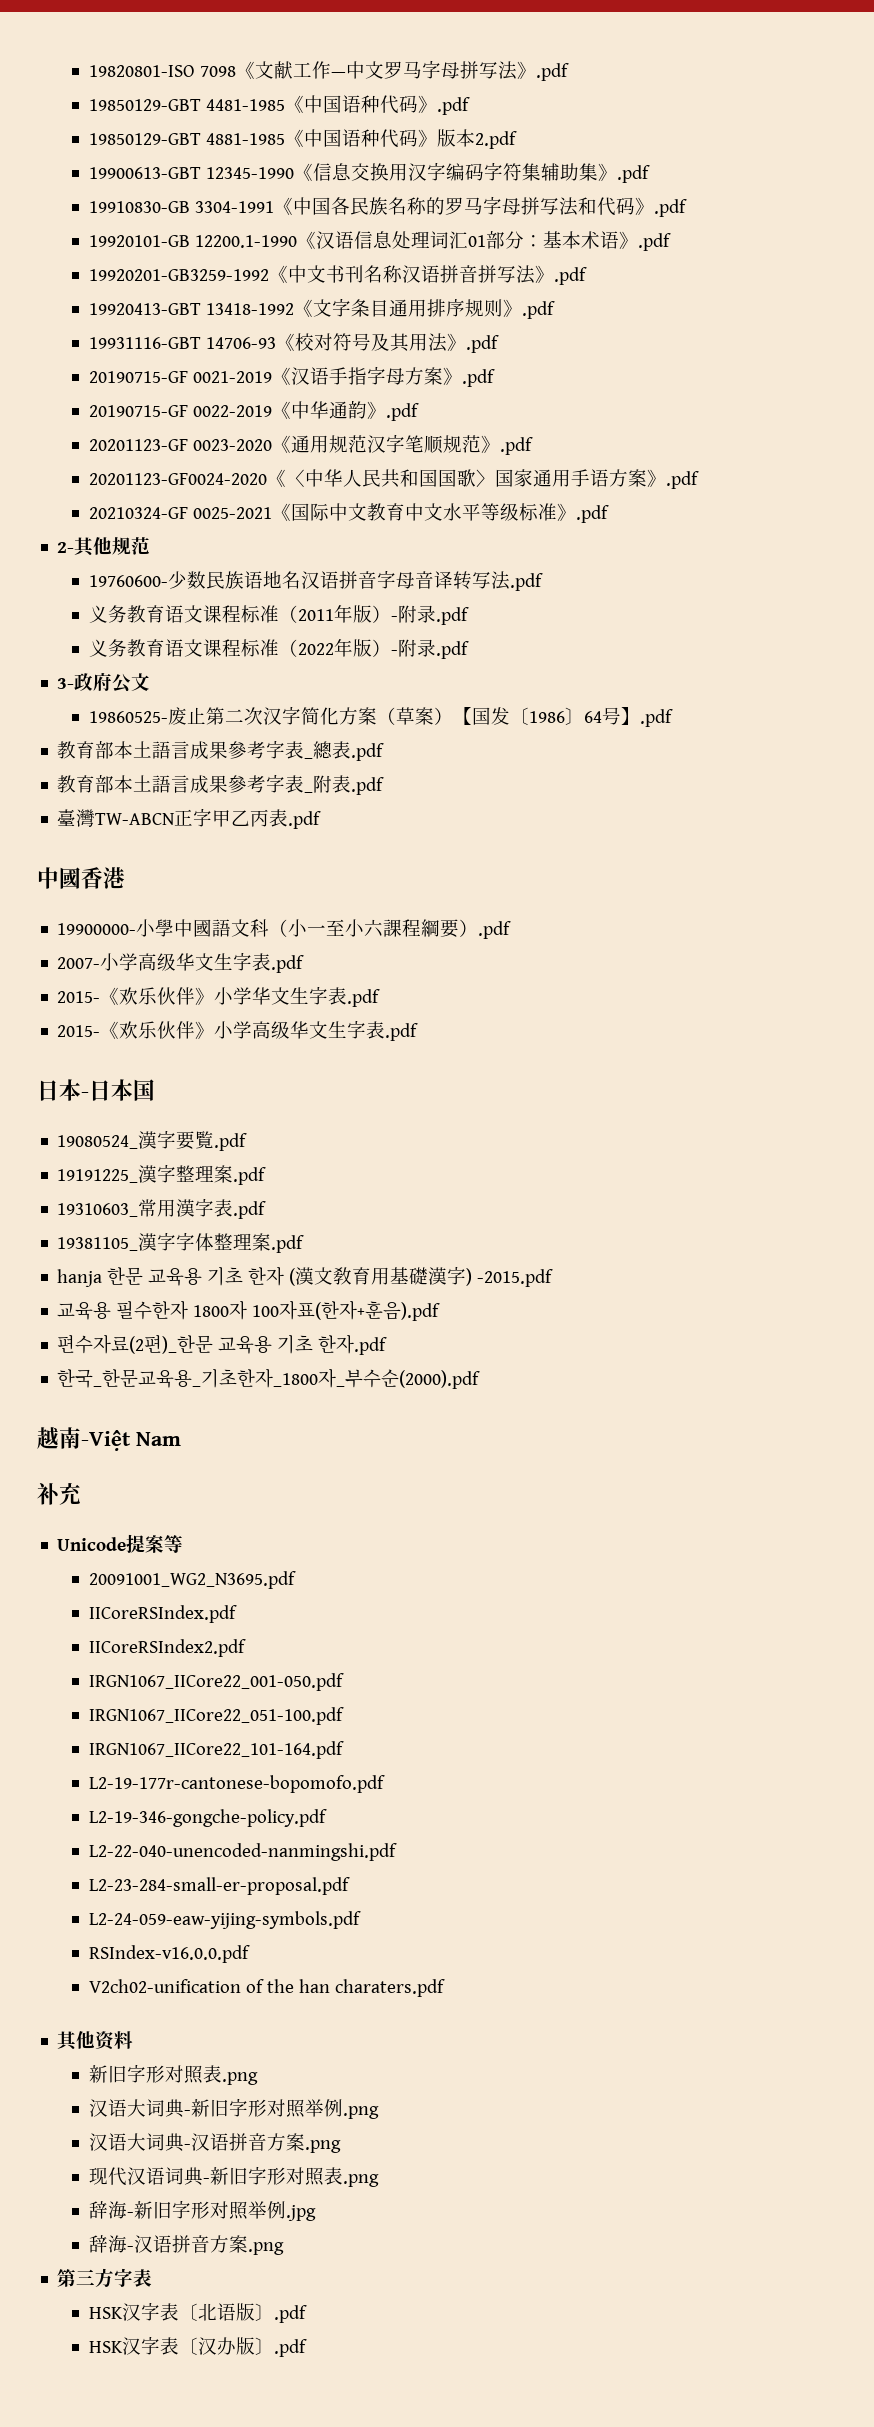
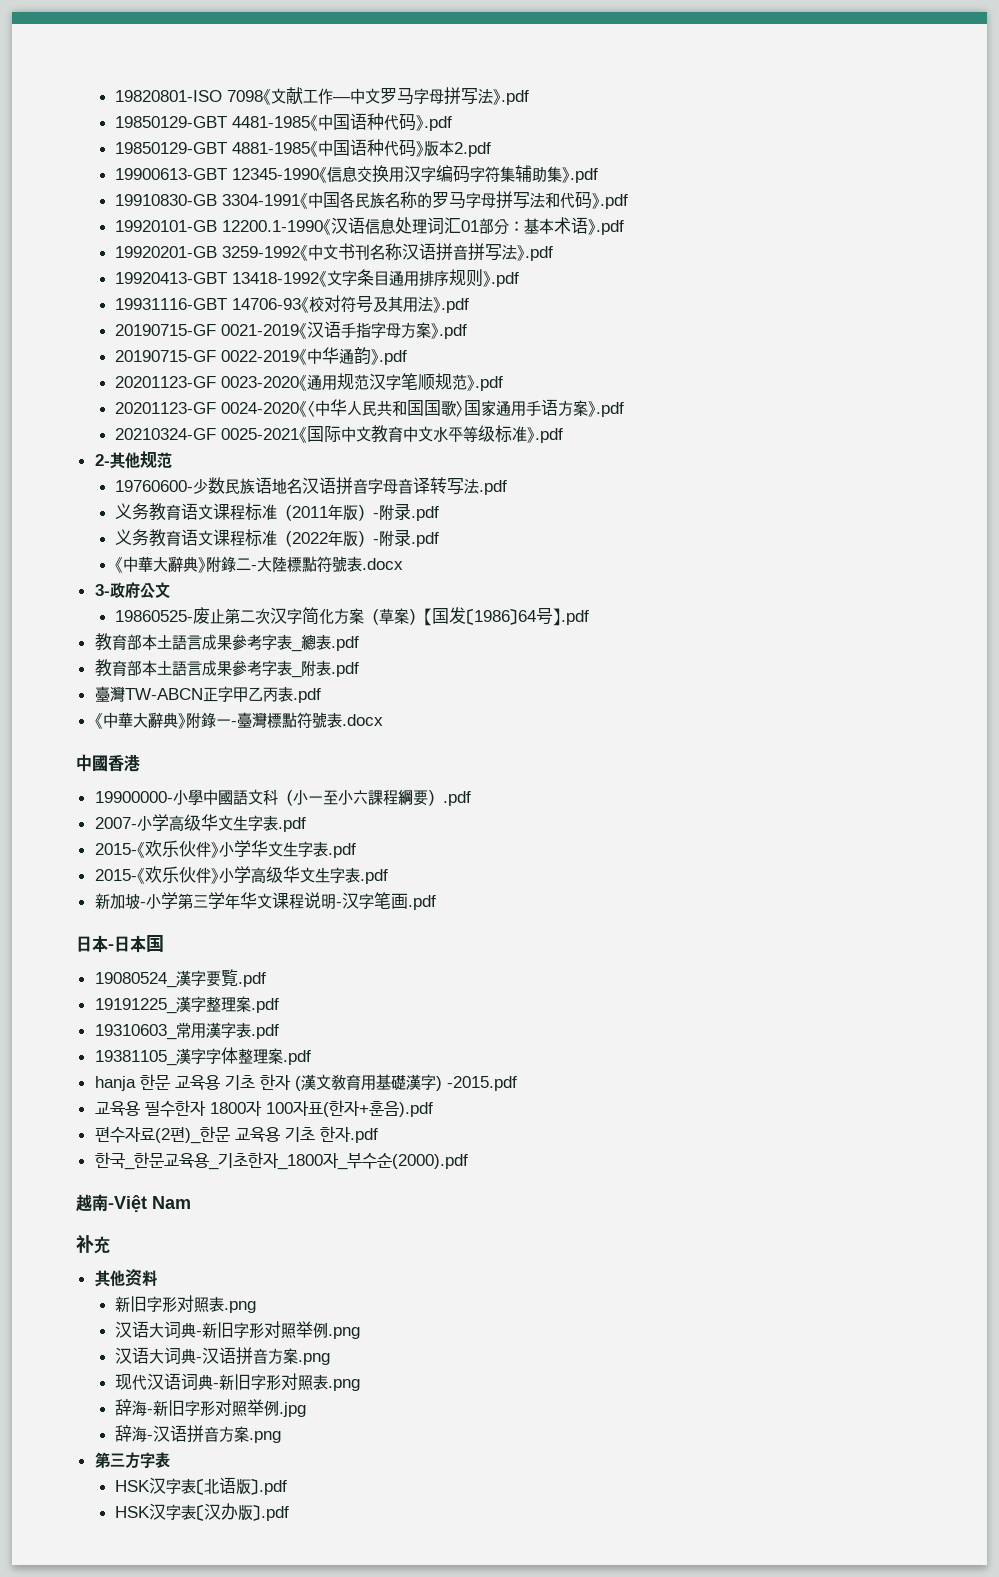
- 19920201-GB3259-1992《中文书刊名称汉语拼音拼写法》.pdf
+ 19920201-GB 3259-1992《中文书刊名称汉语拼音拼写法》.pdf
- 20201123-GF0024-2020《〈中华人民共和国国歌〉国家通用手语方案》.pdf
+ 20201123-GF 0024-2020《〈中华人民共和国国歌〉国家通用手语方案》.pdf
+ 《中華大辭典》附錄二-大陸標點符號表.docx
+ 《中華大辭典》附錄一-臺灣標點符號表.docx
+ 新加坡-小学第三学年华文课程说明-汉字笔画.pdf
- Unicode提案等
- 20091001_WG2_N3695.pdf
- IICoreRSIndex.pdf
- IICoreRSIndex2.pdf
- IRGN1067_IICore22_001-050.pdf
- IRGN1067_IICore22_051-100.pdf
- IRGN1067_IICore22_101-164.pdf
- L2-19-177r-cantonese-bopomofo.pdf
- L2-19-346-gongche-policy.pdf
- L2-22-040-unencoded-nanmingshi.pdf
- L2-23-284-small-er-proposal.pdf
- L2-24-059-eaw-yijing-symbols.pdf
- RSIndex-v16.0.0.pdf
- V2ch02-unification of the han charaters.pdf

